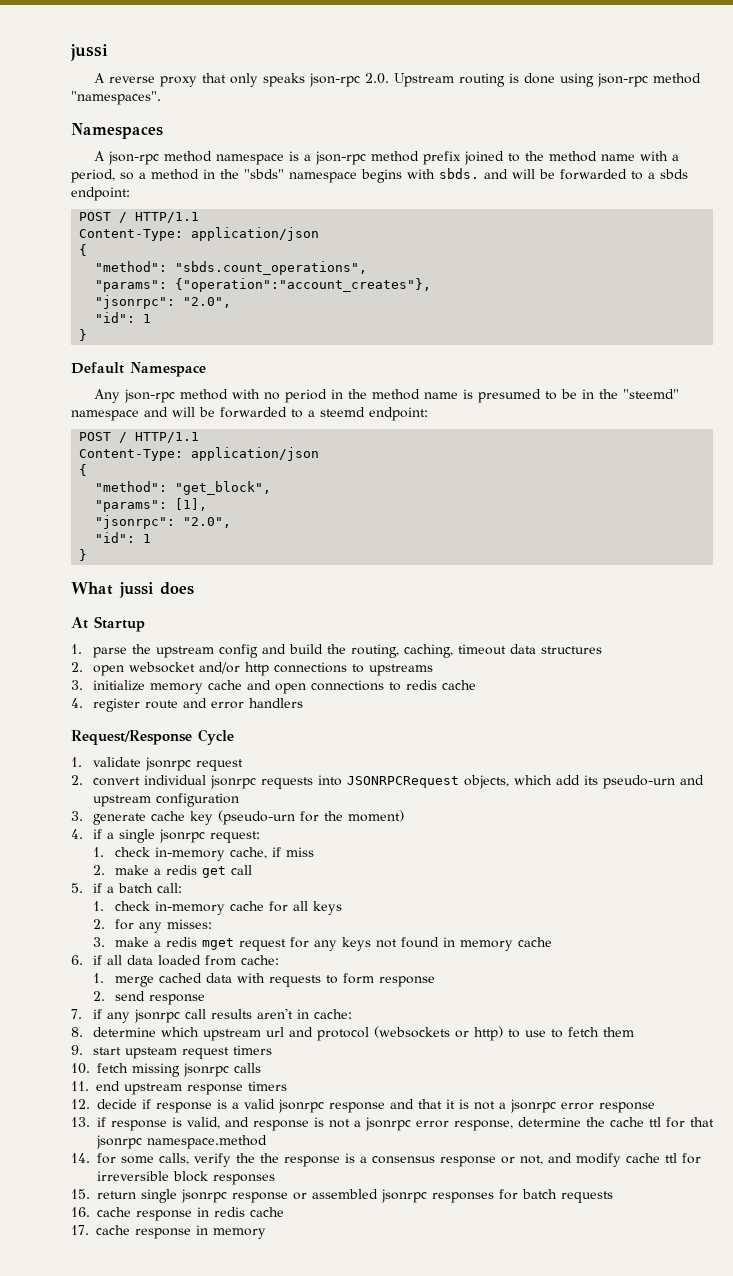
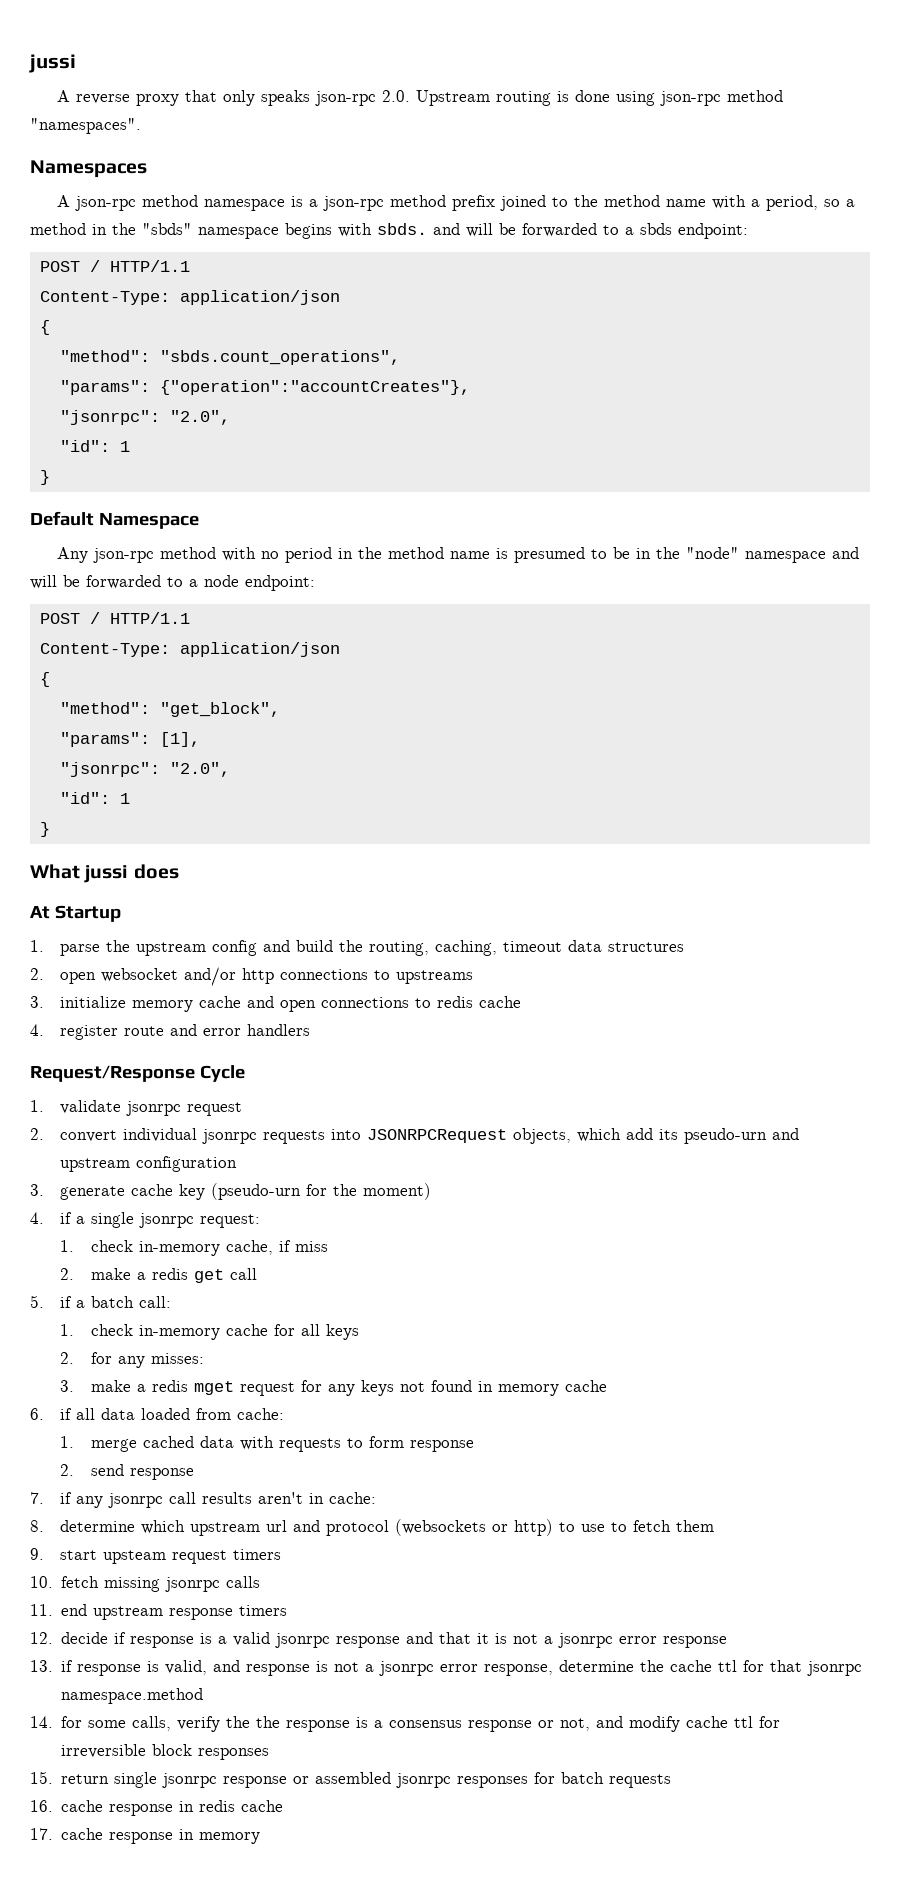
- "params": {"operation":"account_creates"},
+ "params": {"operation":"accountCreates"},
- Any json-rpc method with no period in the method name is presumed to be in the "steemd" namespace and will be forwarded to a steemd endpoint:
+ Any json-rpc method with no period in the method name is presumed to be in the "node" namespace and will be forwarded to a node endpoint:

